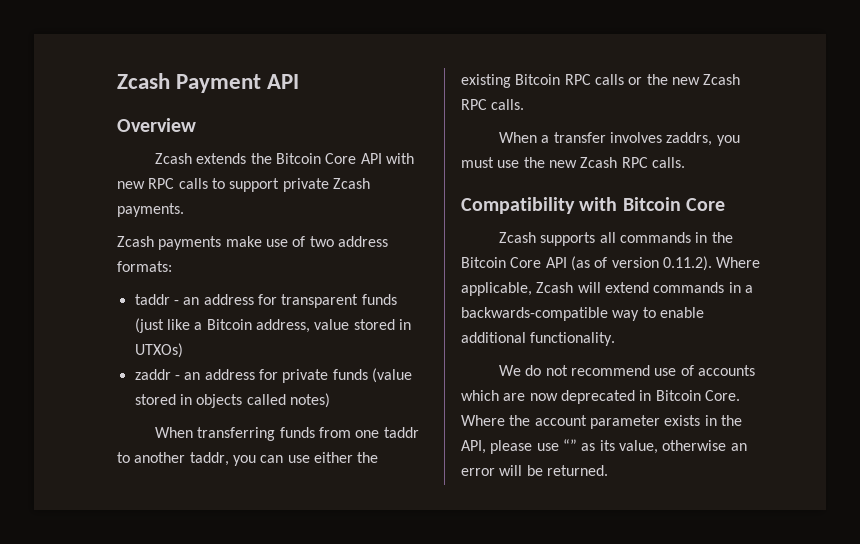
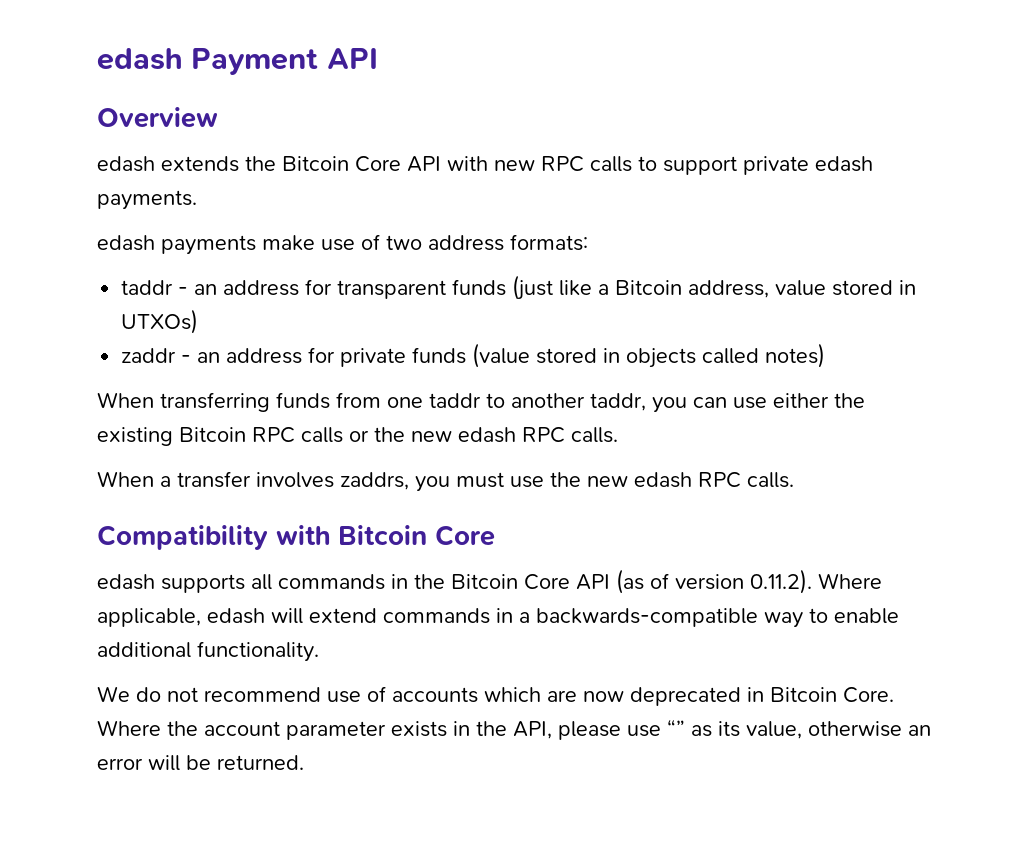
- Zcash Payment API
+ edash Payment API
- Zcash extends the Bitcoin Core API with new RPC calls to support private Zcash payments.
+ edash extends the Bitcoin Core API with new RPC calls to support private edash payments.
- Zcash payments make use of two address formats:
+ edash payments make use of two address formats:
- When transferring funds from one taddr to another taddr, you can use either the existing Bitcoin RPC calls or the new Zcash RPC calls.
+ When transferring funds from one taddr to another taddr, you can use either the existing Bitcoin RPC calls or the new edash RPC calls.
- When a transfer involves zaddrs, you must use the new Zcash RPC calls.
+ When a transfer involves zaddrs, you must use the new edash RPC calls.
- Zcash supports all commands in the Bitcoin Core API (as of version 0.11.2). Where applicable, Zcash will extend commands in a backwards-compatible way to enable additional functionality.
+ edash supports all commands in the Bitcoin Core API (as of version 0.11.2). Where applicable, edash will extend commands in a backwards-compatible way to enable additional functionality.

